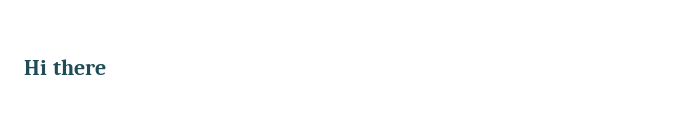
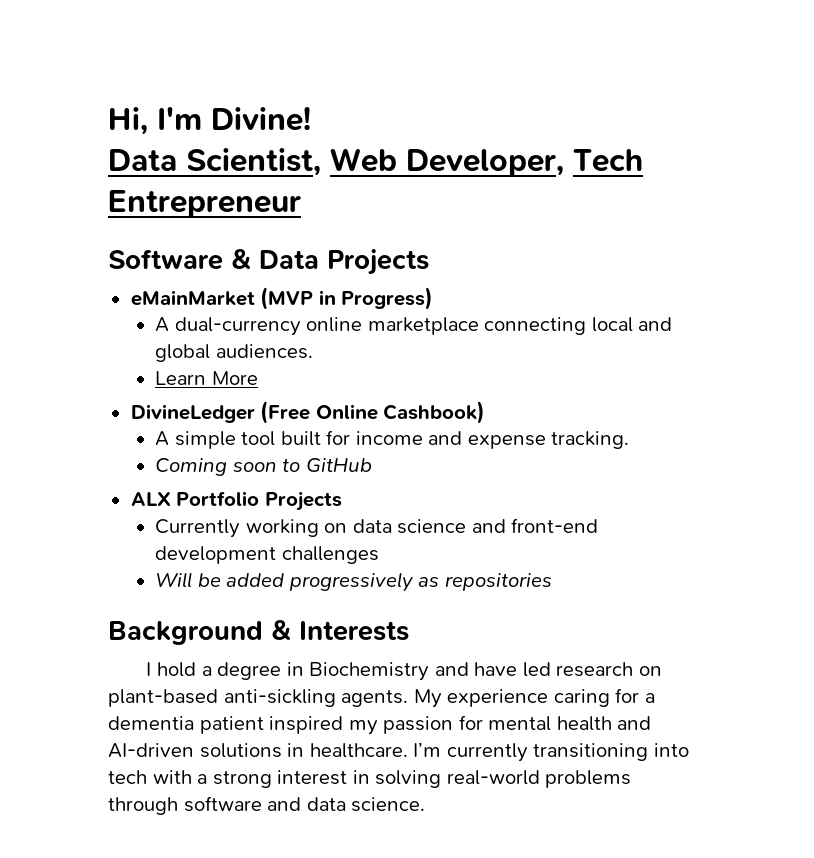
- Hi there
+ Hi, I'm Divine!
+ Data Scientist, Web Developer, Tech Entrepreneur
+ Software & Data Projects
+ eMainMarket (MVP in Progress)
+ A dual-currency online marketplace connecting local and global audiences.
+ Learn More
+ DivineLedger (Free Online Cashbook)
+ A simple tool built for income and expense tracking.
+ Coming soon to GitHub
+ ALX Portfolio Projects
+ Currently working on data science and front-end development challenges
+ Will be added progressively as repositories
+ Background & Interests
+ I hold a degree in Biochemistry and have led research on plant-based anti-sickling agents. My experience caring for a dementia patient inspired my passion for mental health and AI-driven solutions in healthcare. I’m currently transitioning into tech with a strong interest in solving real-world problems through software and data science.

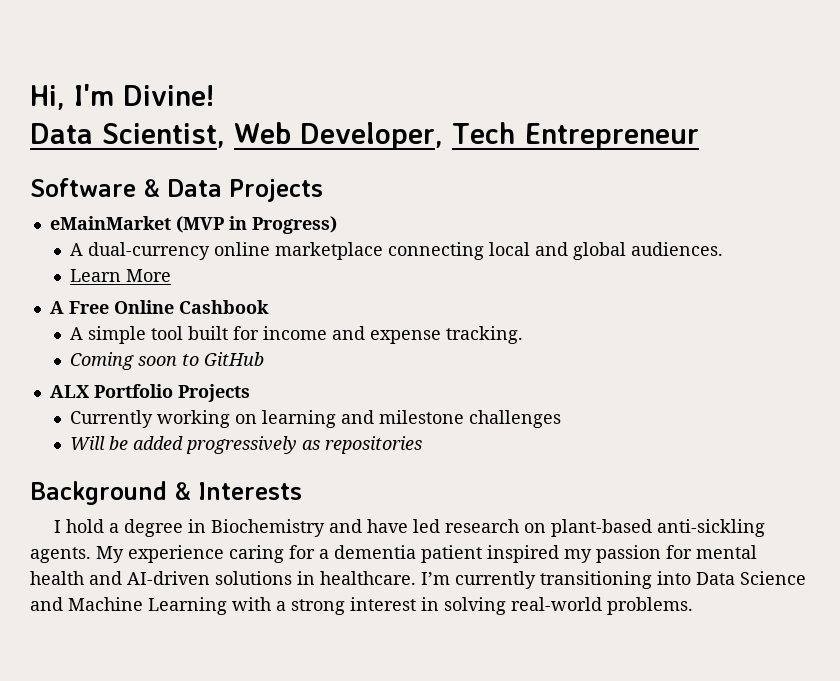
- DivineLedger (Free Online Cashbook)
+ A Free Online Cashbook
- Currently working on data science and front-end development challenges
+ Currently working on learning and milestone challenges
- I’m currently transitioning into tech with a strong interest in solving real-world problems through software and data science.
+ I’m currently transitioning into Data Science and Machine Learning with a strong interest in solving real-world problems.

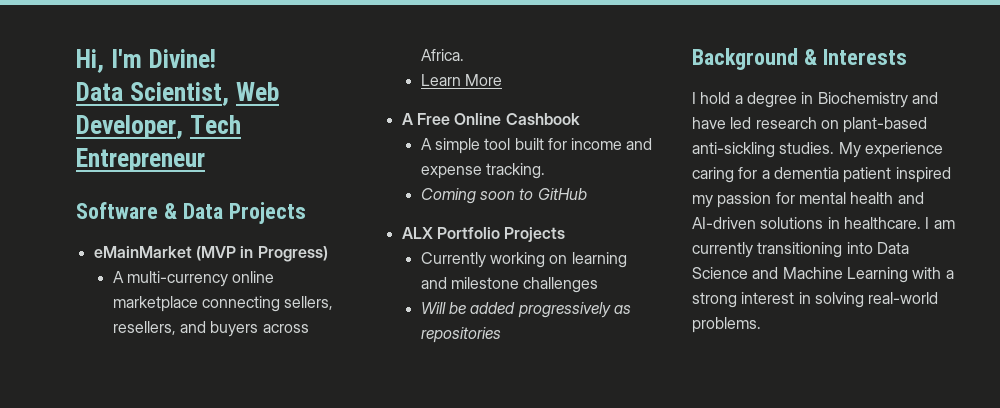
- A dual-currency online marketplace connecting local and global audiences.
+ A multi-currency online marketplace connecting sellers, resellers, and buyers across Africa.
- I hold a degree in Biochemistry and have led research on plant-based anti-sickling agents.
+ I hold a degree in Biochemistry and have led research on plant-based anti-sickling studies.
- I’m currently transitioning into Data Science and Machine Learning with a strong interest in solving real-world problems.
+ I am currently transitioning into Data Science and Machine Learning with a strong interest in solving real-world problems.

